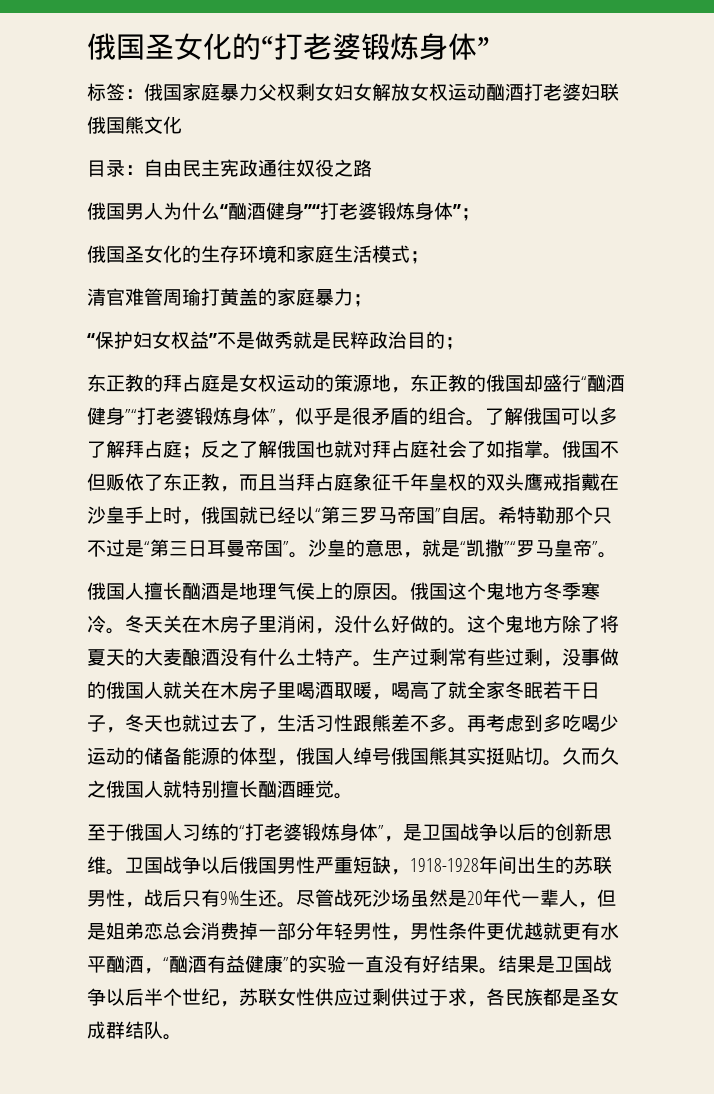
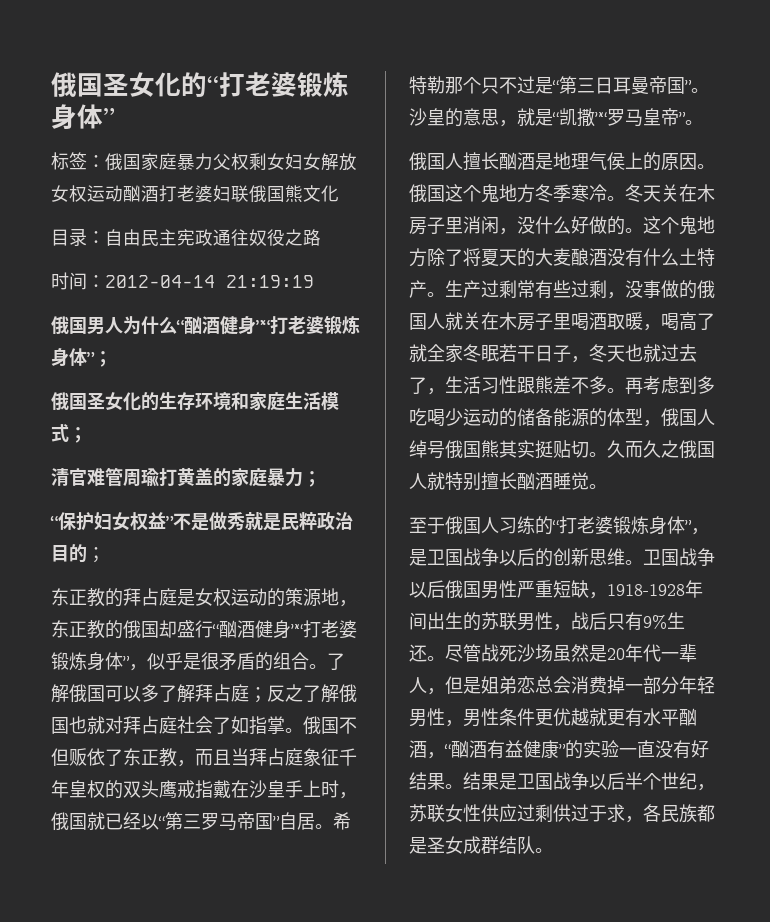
+ 时间：2012-04-14 21:19:19

